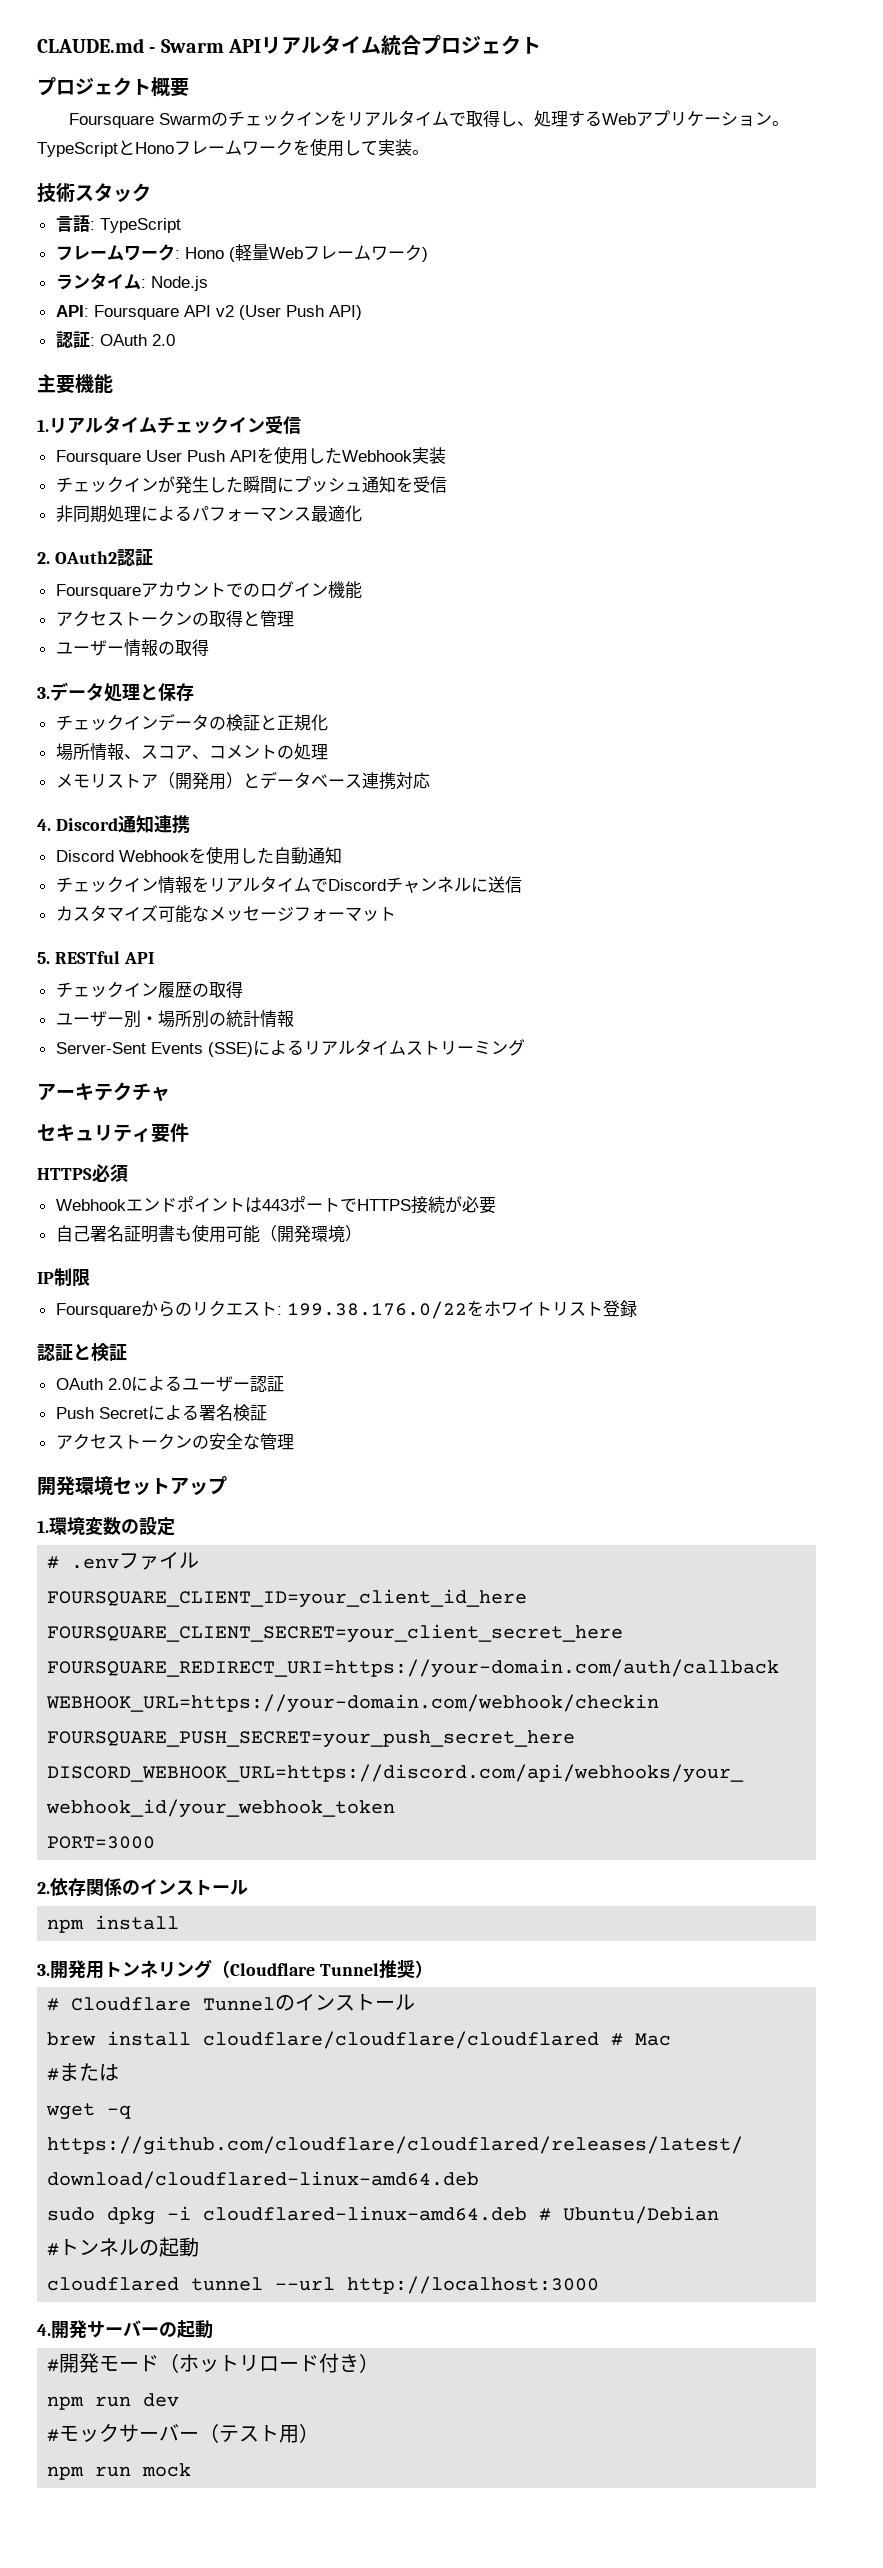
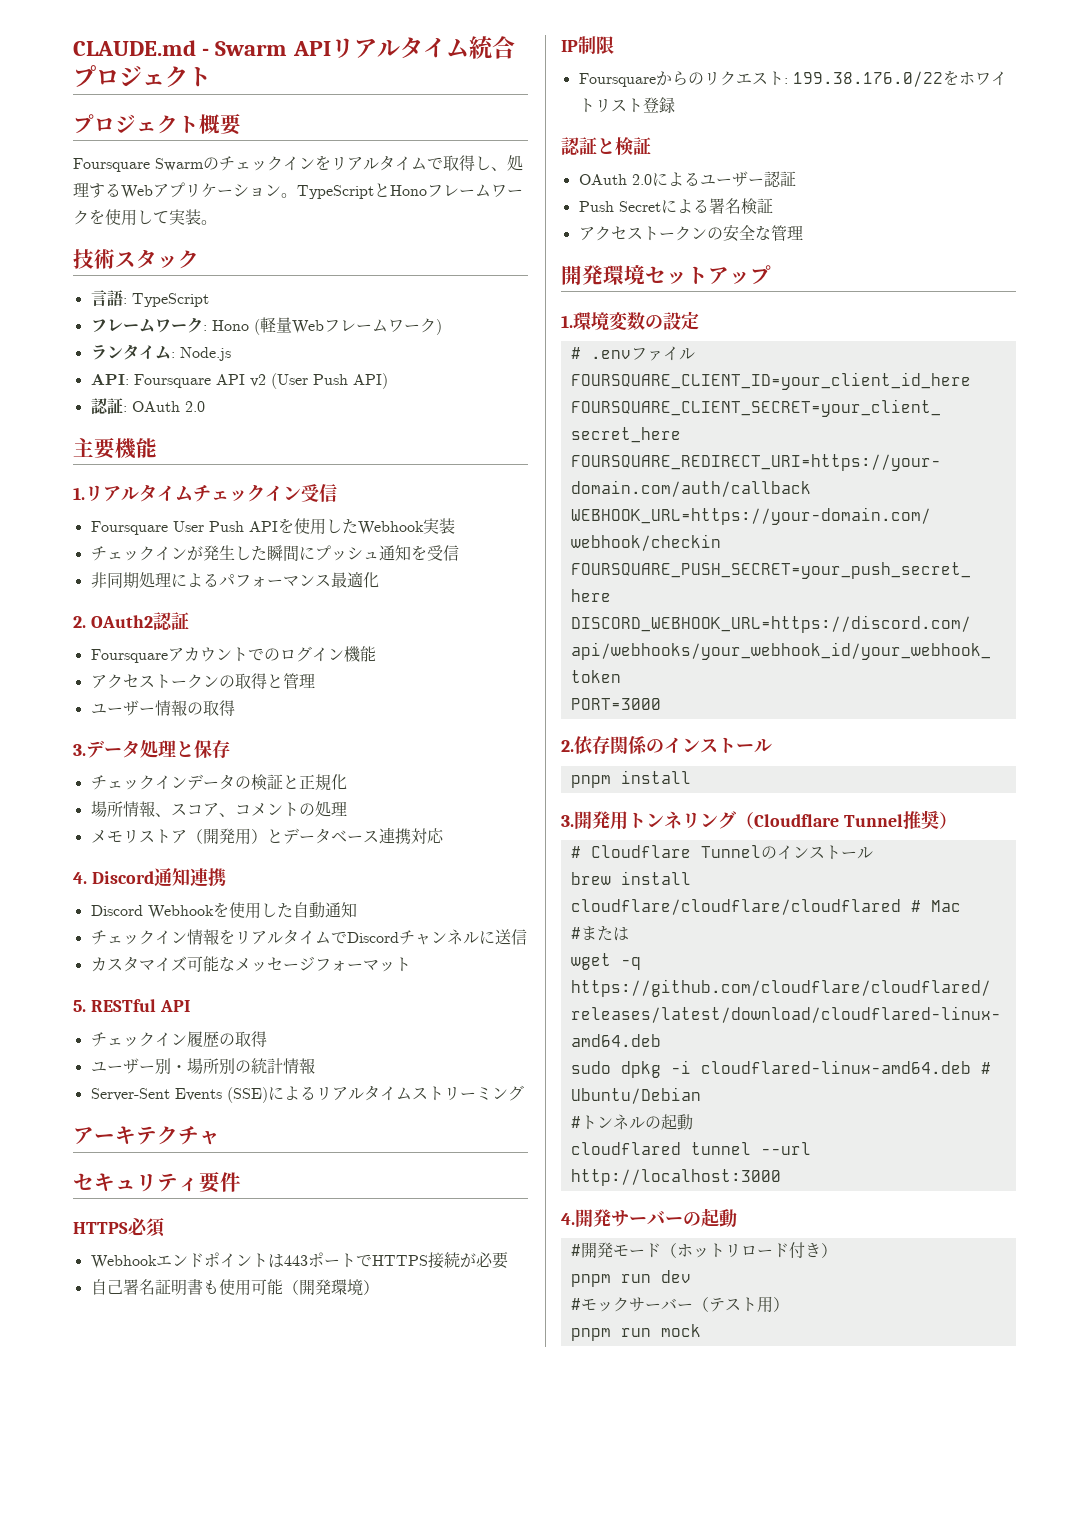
- npm install
+ pnpm install
- npm run dev
+ pnpm run dev
- npm run mock
+ pnpm run mock

